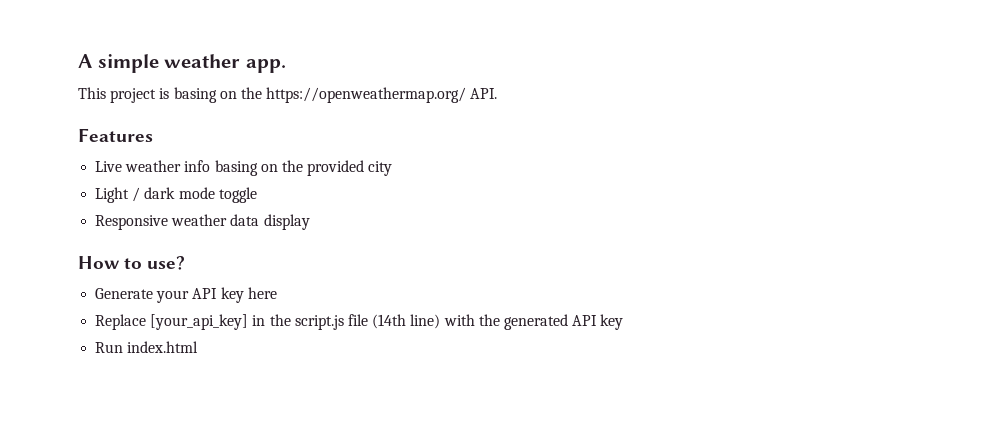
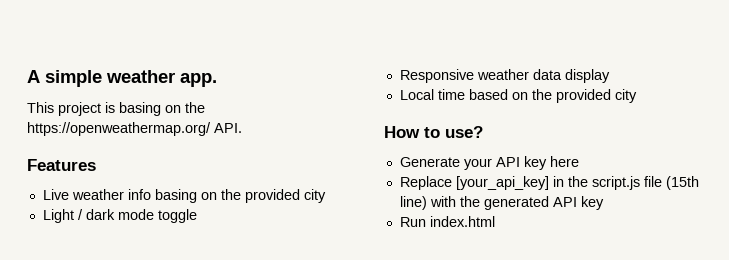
+ Local time based on the provided city
- Replace [your_api_key] in the script.js file (14th line) with the generated API key
+ Replace [your_api_key] in the script.js file (15th line) with the generated API key

